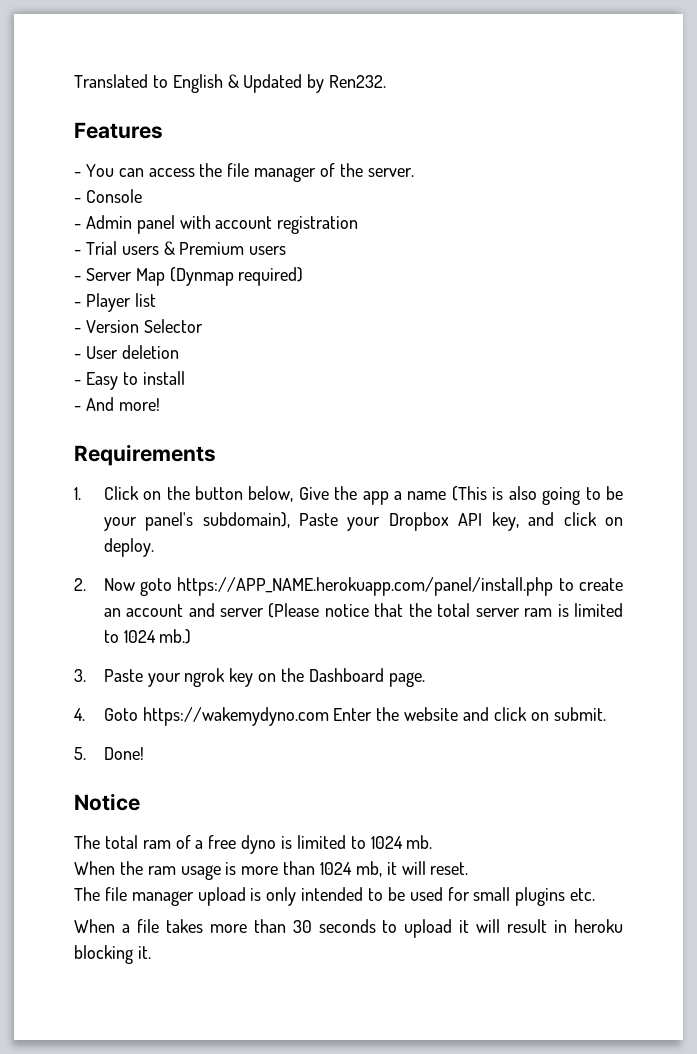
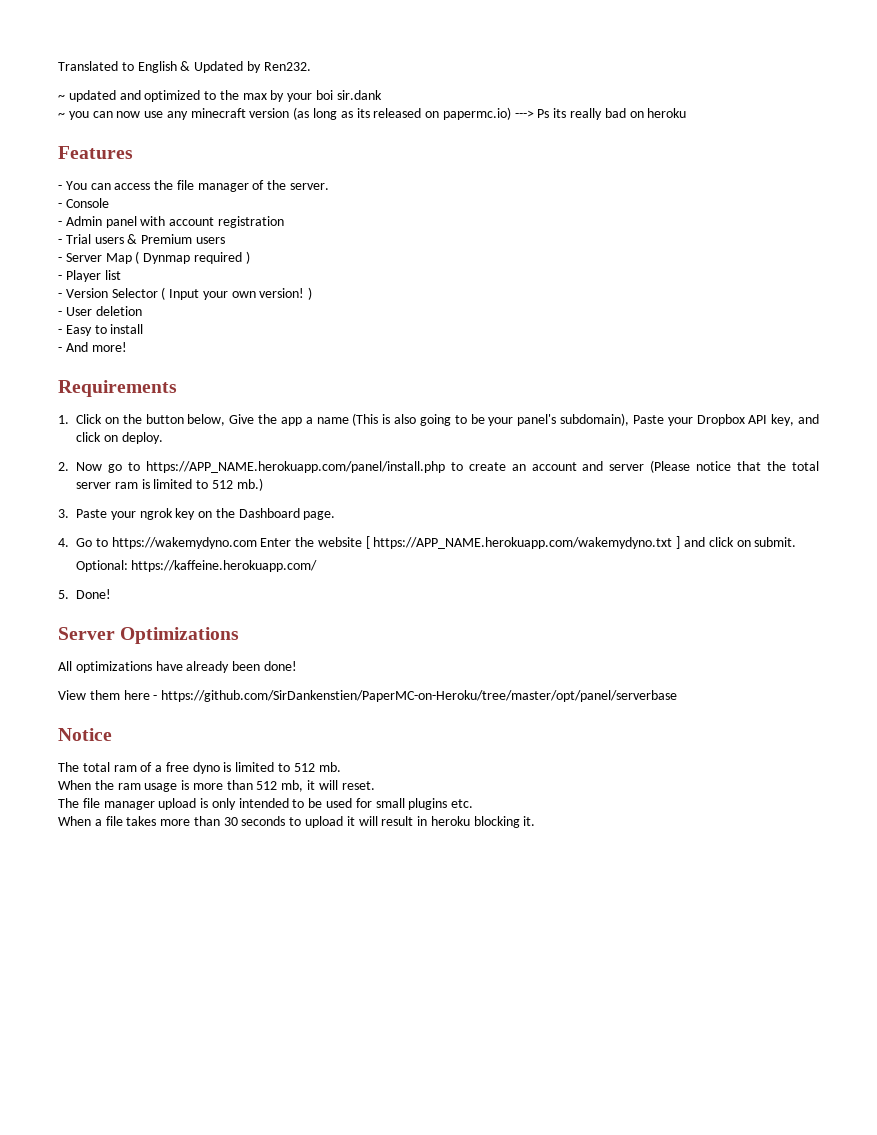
+ ~ updated and optimized to the max by your boi sir.dank
+ ~ you can now use any minecraft version (as long as its released on papermc.io) ---> Ps its really bad on heroku
- - Server Map (Dynmap required)
+ - Server Map ( Dynmap required )
- - Version Selector
+ - Version Selector ( Input your own version! )
- 2. Now goto https://APP_NAME.herokuapp.com/panel/install.php to create an account and server (Please notice that the total server ram is limited to 1024 mb.)
+ 2. Now go to https://APP_NAME.herokuapp.com/panel/install.php to create an account and server (Please notice that the total server ram is limited to 512 mb.)
- 4. Goto https://wakemydyno.com Enter the website and click on submit.
+ 4. Go to https://wakemydyno.com Enter the website [ https://APP_NAME.herokuapp.com/wakemydyno.txt ] and click on submit.
+ Optional: https://kaffeine.herokuapp.com/
+ Server Optimizations
+ All optimizations have already been done!
+ View them here - https://github.com/SirDankenstien/PaperMC-on-Heroku/tree/master/opt/panel/serverbase
- The total ram of a free dyno is limited to 1024 mb.
+ The total ram of a free dyno is limited to 512 mb.
- When the ram usage is more than 1024 mb, it will reset.
+ When the ram usage is more than 512 mb, it will reset.

